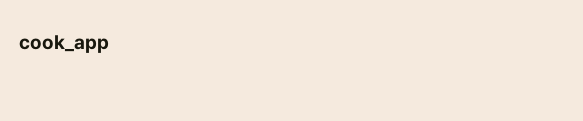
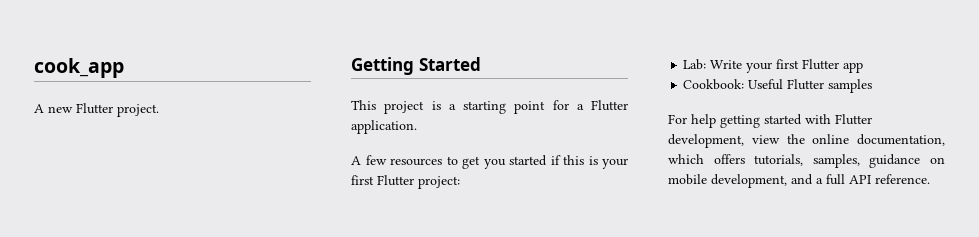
+ A new Flutter project.
+ Getting Started
+ This project is a starting point for a Flutter application.
+ A few resources to get you started if this is your first Flutter project:
+ Lab: Write your first Flutter app
+ Cookbook: Useful Flutter samples
+ For help getting started with Flutter development, view the online documentation, which offers tutorials, samples, guidance on mobile development, and a full API reference.

